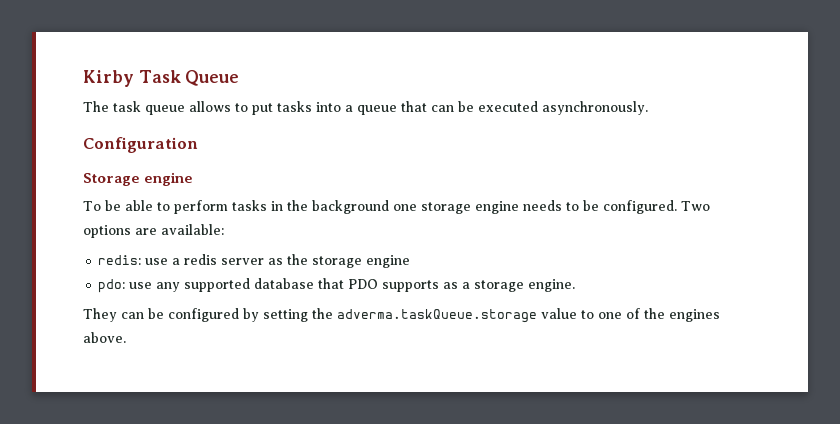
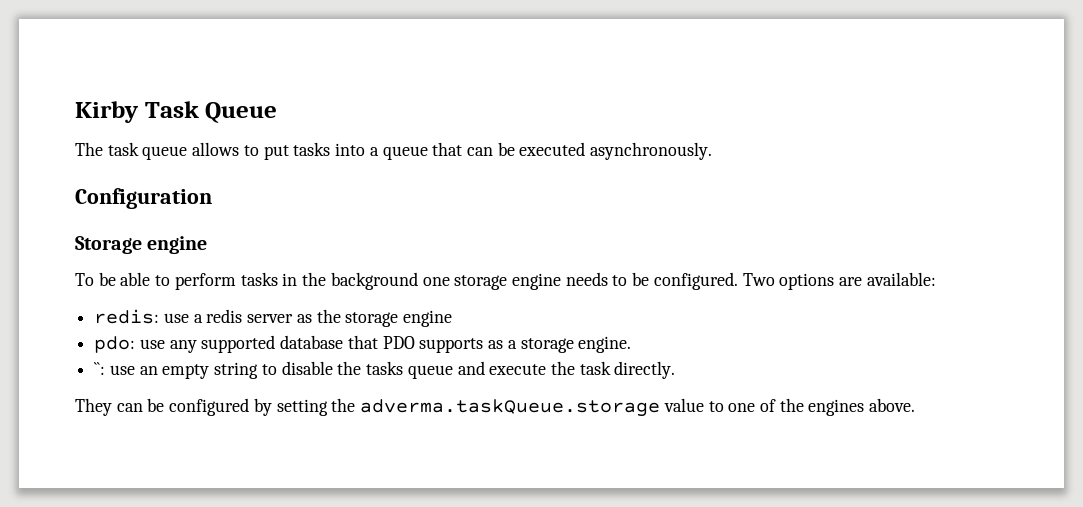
+ ``: use an empty string to disable the tasks queue and execute the task directly.

